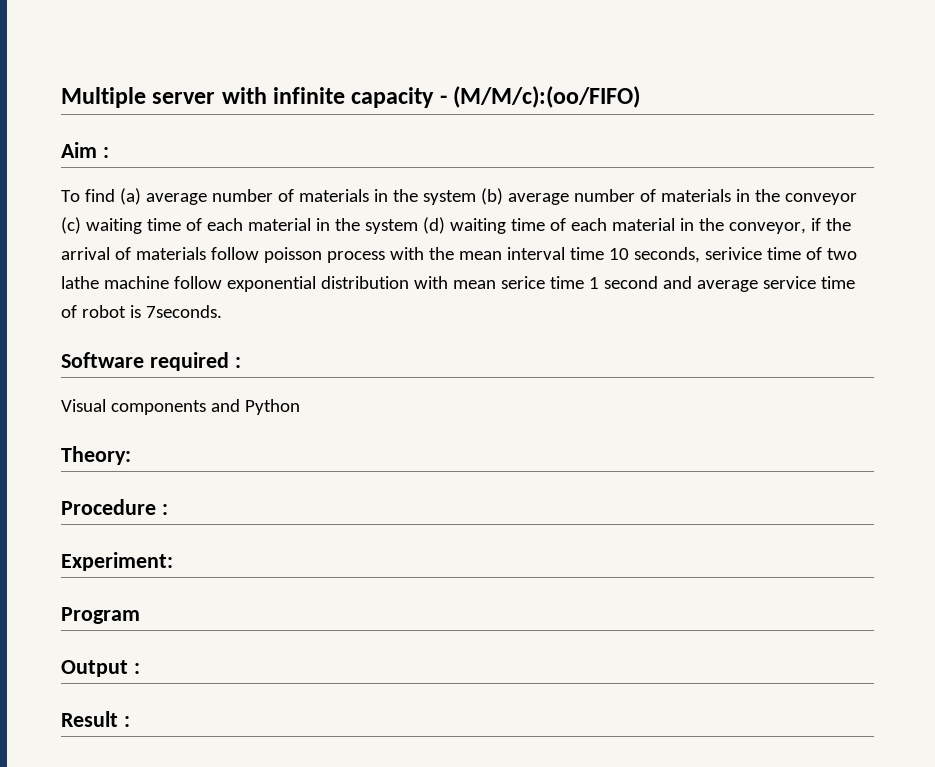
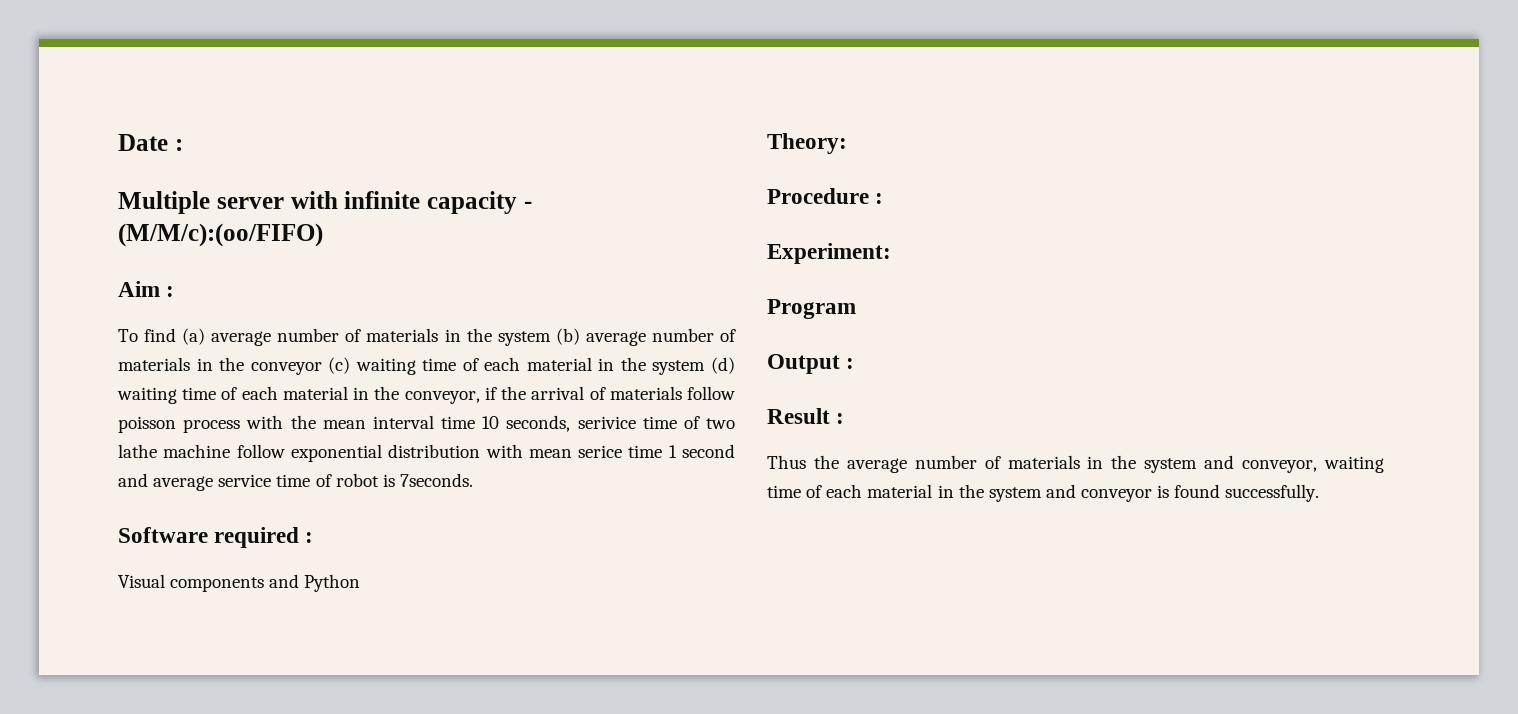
+ Date :
+ Thus the average number of materials in the system and conveyor, waiting time of each material in the system and conveyor is found successfully.

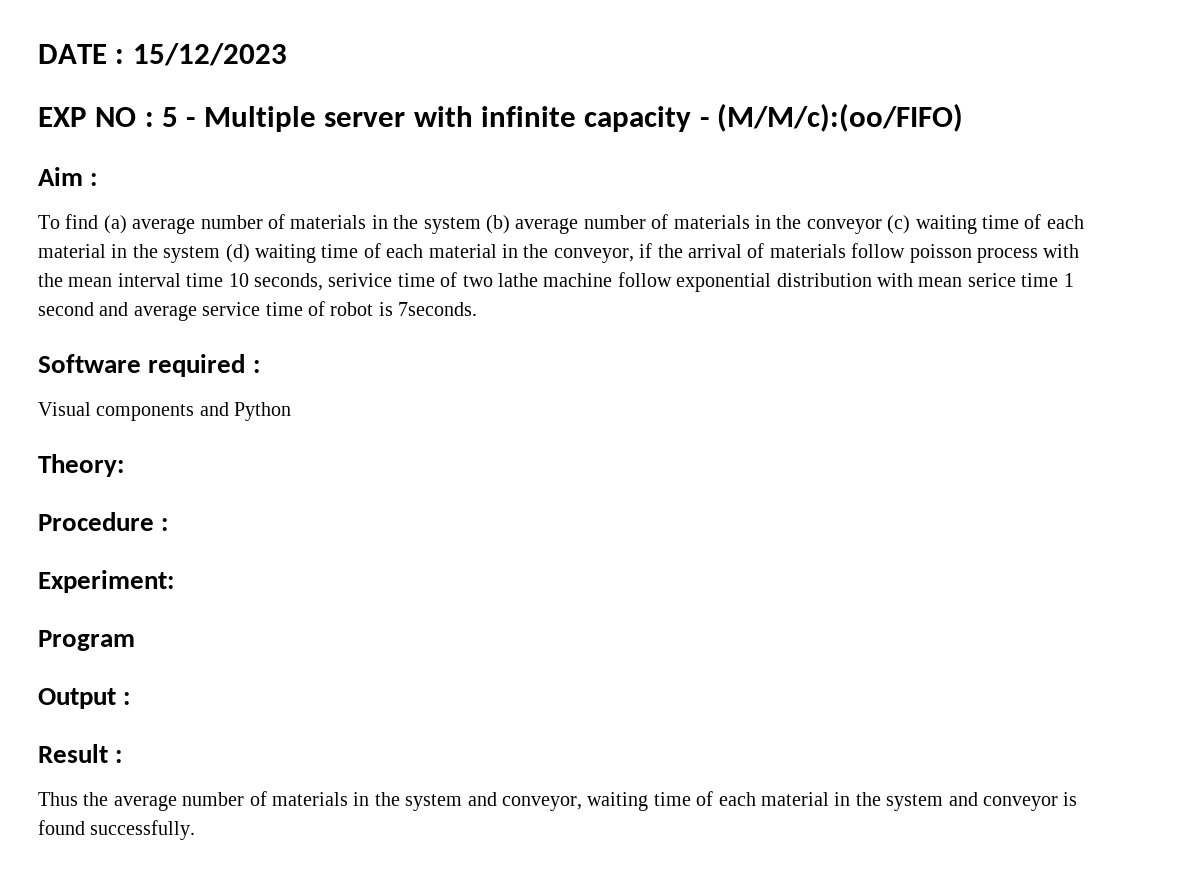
- Date :
- Multiple server with infinite capacity - (M/M/c):(oo/FIFO)
+ DATE : 15/12/2023
+ EXP NO : 5 - Multiple server with infinite capacity - (M/M/c):(oo/FIFO)

